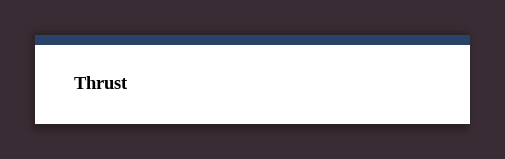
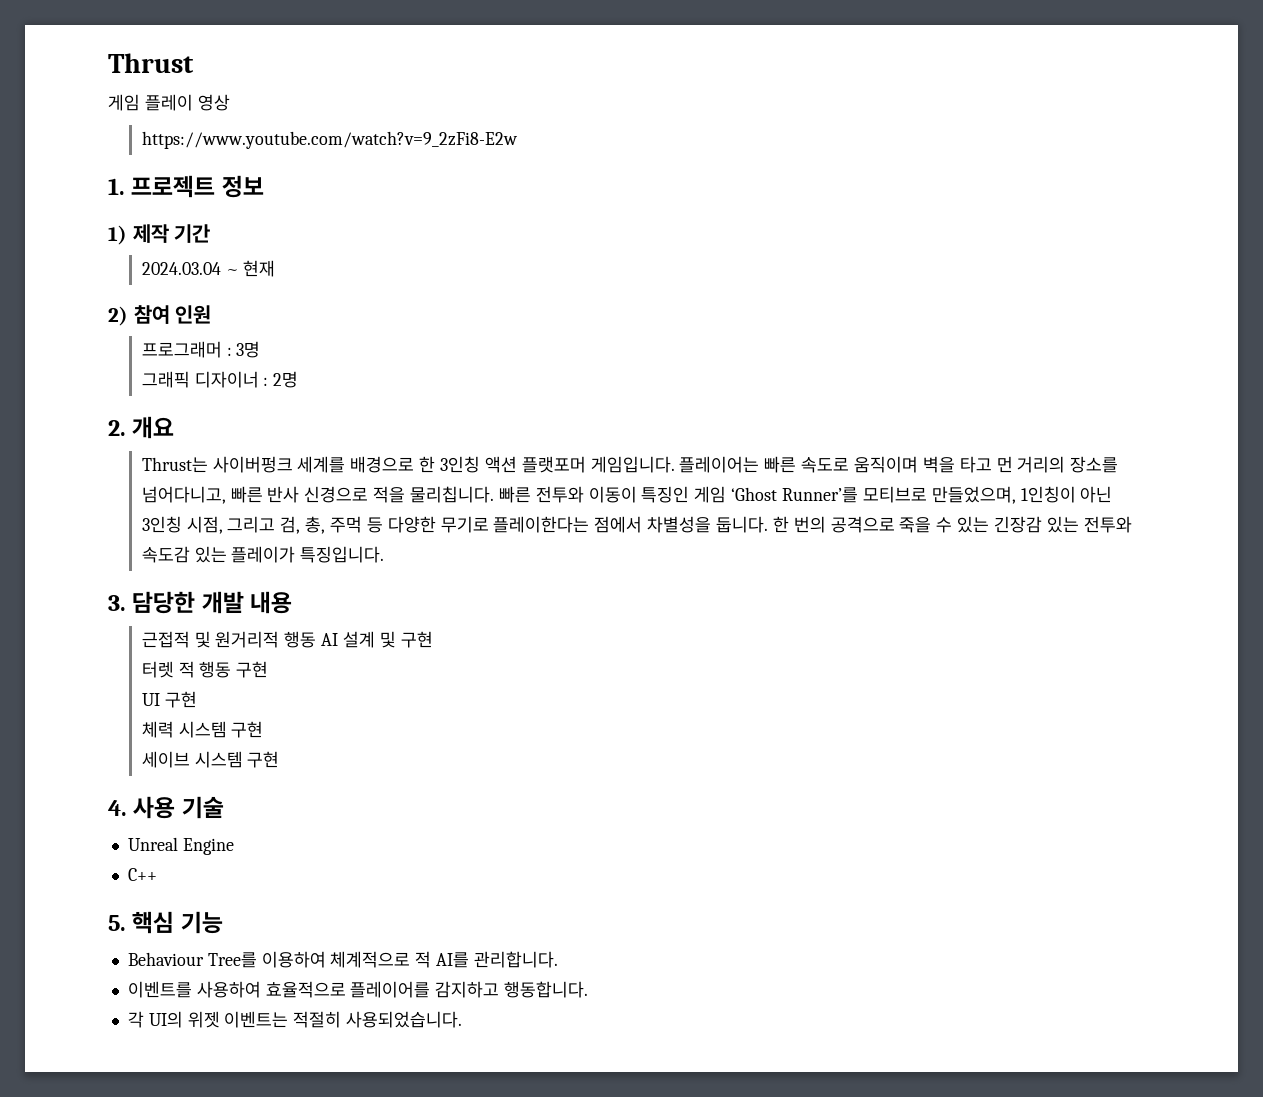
+ 게임 플레이 영상
+ https://www.youtube.com/watch?v=9_2zFi8-E2w
+ 1. 프로젝트 정보
+ 1) 제작 기간
+ 2024.03.04 ~ 현재
+ 2) 참여 인원
+ 프로그래머 : 3명
+ 그래픽 디자이너 : 2명
+ 2. 개요
+ Thrust는 사이버펑크 세계를 배경으로 한 3인칭 액션 플랫포머 게임입니다. 플레이어는 빠른 속도로 움직이며 벽을 타고 먼 거리의 장소를 넘어다니고, 빠른 반사 신경으로 적을 물리칩니다. 빠른 전투와 이동이 특징인 게임 ‘Ghost Runner’를 모티브로 만들었으며, 1인칭이 아닌 3인칭 시점, 그리고 검, 총, 주먹 등 다양한 무기로 플레이한다는 점에서 차별성을 둡니다. 한 번의 공격으로 죽을 수 있는 긴장감 있는 전투와 속도감 있는 플레이가 특징입니다.
+ 3. 담당한 개발 내용
+ 근접적 및 원거리적 행동 AI 설계 및 구현
+ 터렛 적 행동 구현
+ UI 구현
+ 체력 시스템 구현
+ 세이브 시스템 구현
+ 4. 사용 기술
+ Unreal Engine
+ C++
+ 5. 핵심 기능
+ Behaviour Tree를 이용하여 체계적으로 적 AI를 관리합니다.
+ 이벤트를 사용하여 효율적으로 플레이어를 감지하고 행동합니다.
+ 각 UI의 위젯 이벤트는 적절히 사용되었습니다.

